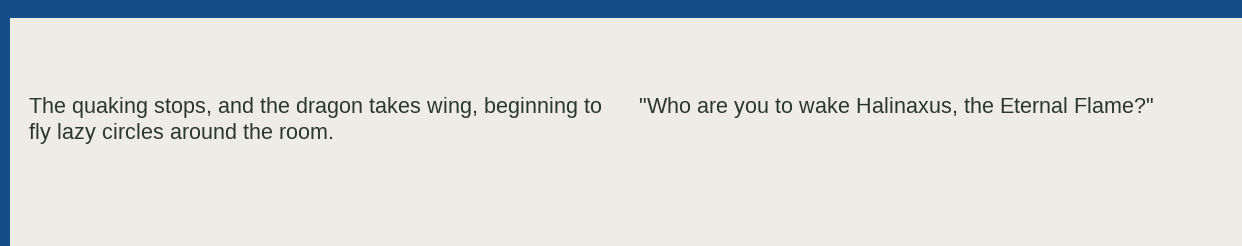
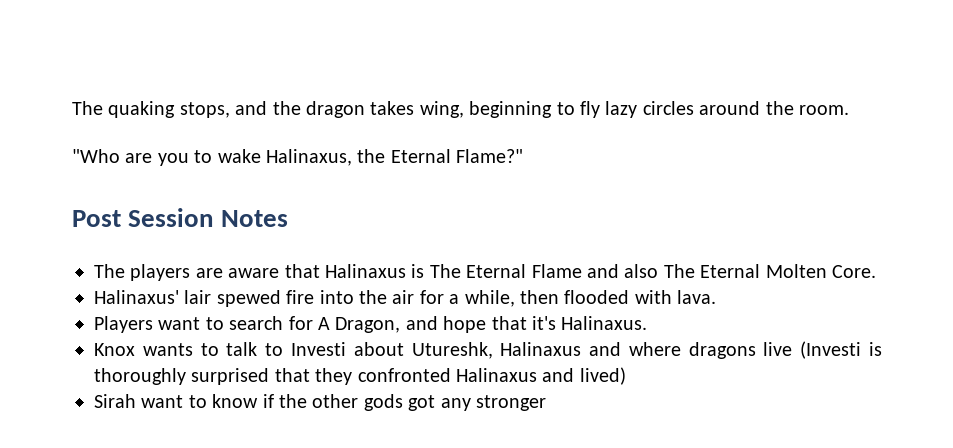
+ Post Session Notes
+ The players are aware that Halinaxus is The Eternal Flame and also The Eternal Molten Core.
+ Halinaxus' lair spewed fire into the air for a while, then flooded with lava.
+ Players want to search for A Dragon, and hope that it's Halinaxus.
+ Knox wants to talk to Investi about Utureshk, Halinaxus and where dragons live (Investi is thoroughly surprised that they confronted Halinaxus and lived)
+ Sirah want to know if the other gods got any stronger

